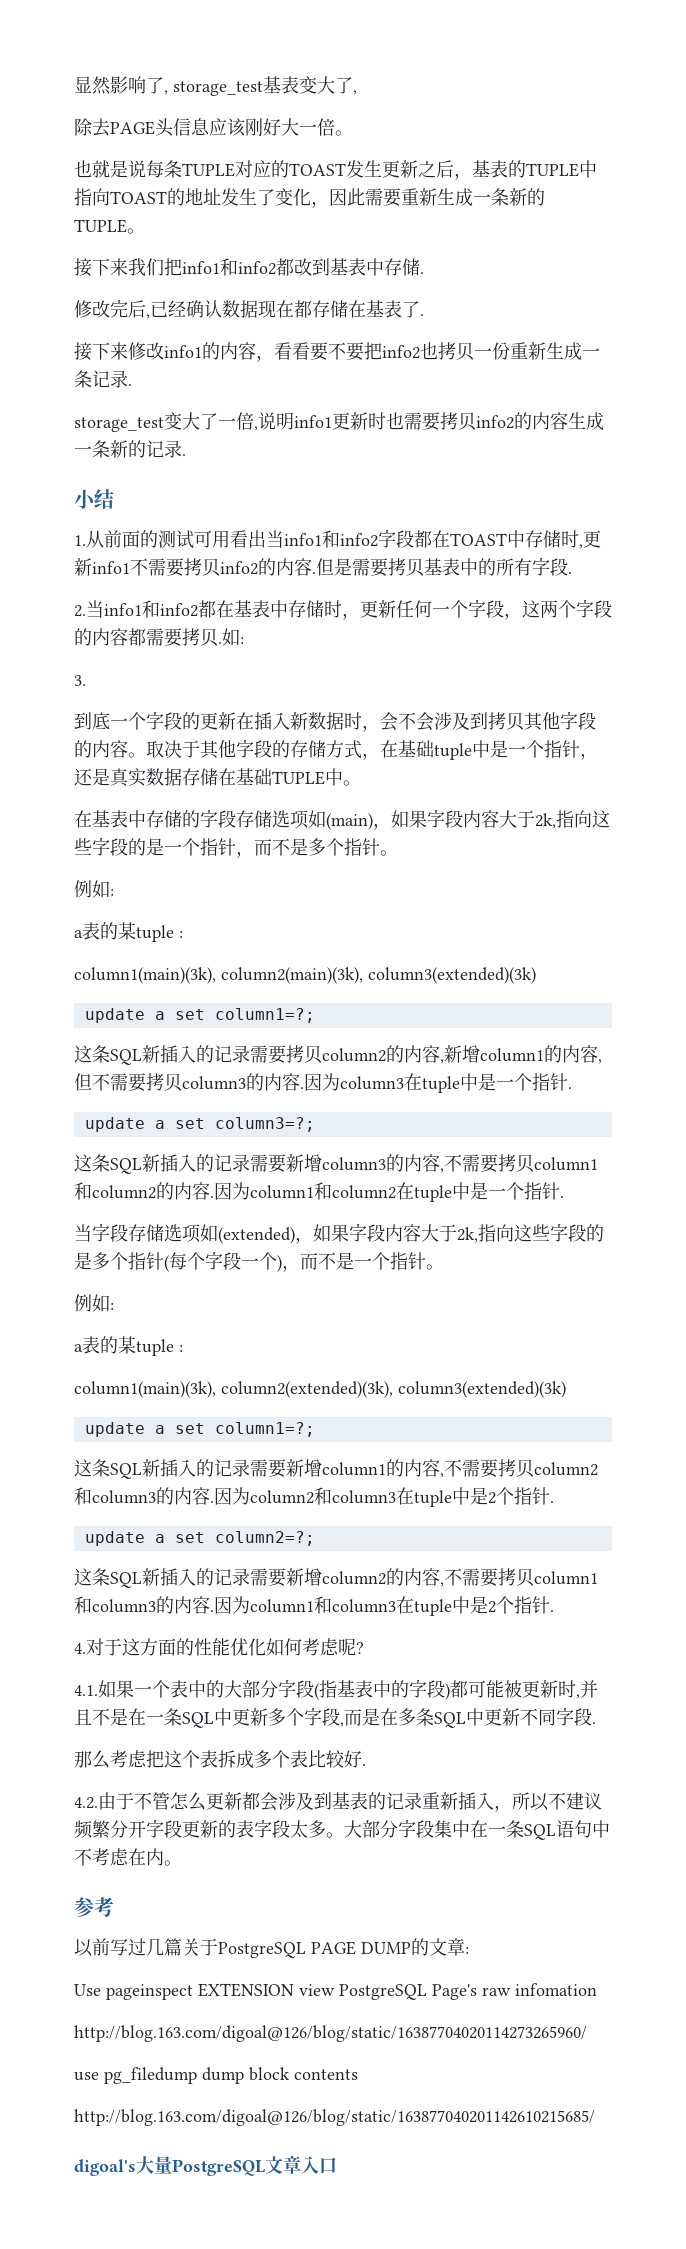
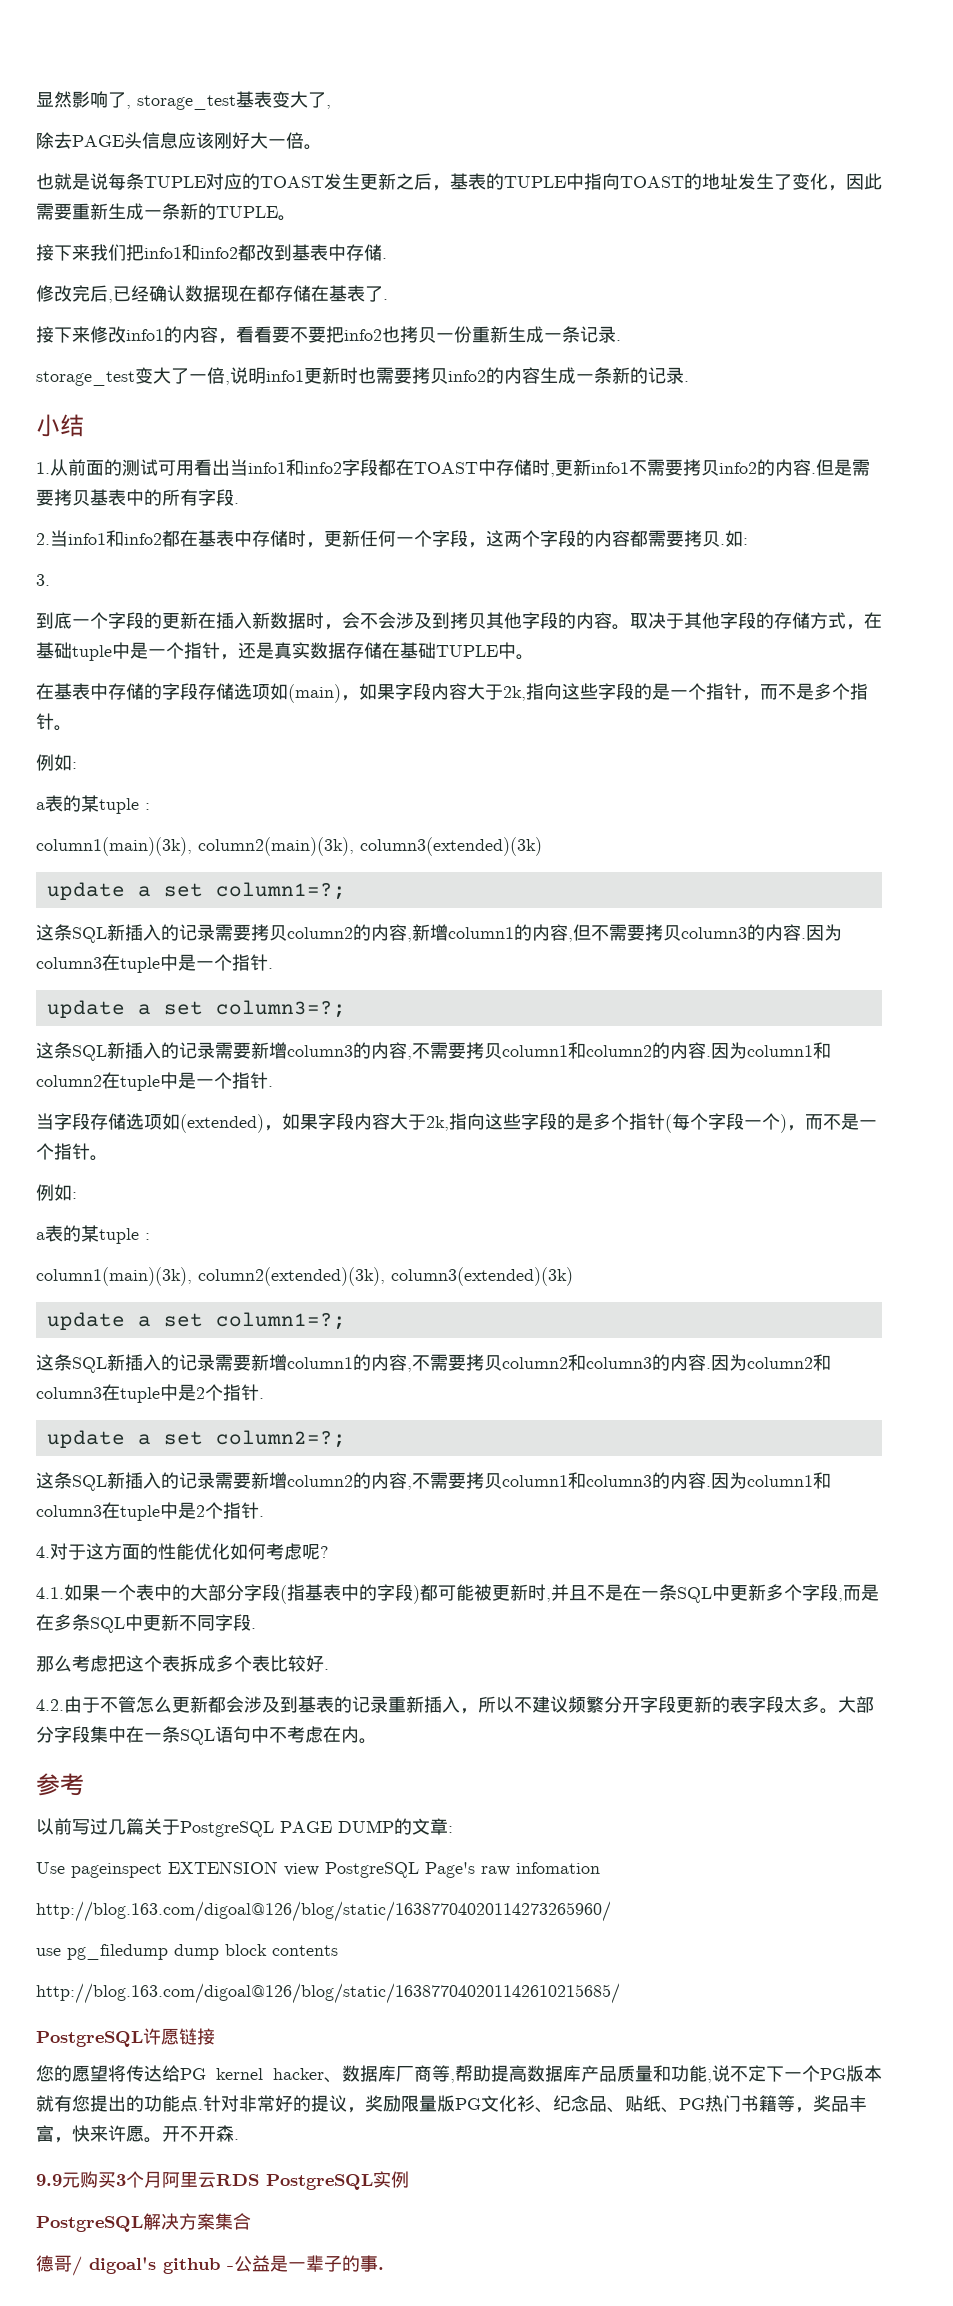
- digoal's大量PostgreSQL文章入口
+ PostgreSQL许愿链接
+ 您的愿望将传达给PG kernel hacker、数据库厂商等,帮助提高数据库产品质量和功能,说不定下一个PG版本就有您提出的功能点.针对非常好的提议，奖励限量版PG文化衫、纪念品、贴纸、PG热门书籍等，奖品丰富，快来许愿。开不开森.
+ 9.9元购买3个月阿里云RDS PostgreSQL实例
+ PostgreSQL解决方案集合
+ 德哥/ digoal's github -公益是一辈子的事.

